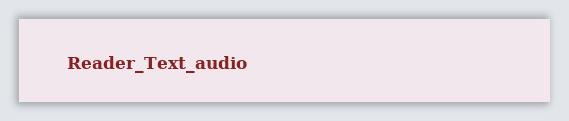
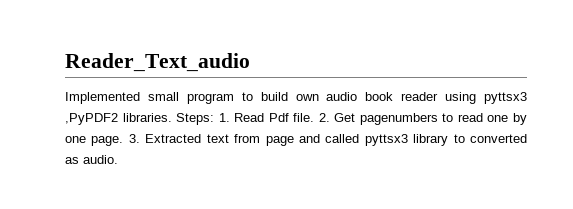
+ Implemented small program to build own audio book reader using pyttsx3 ,PyPDF2 libraries. Steps: 1. Read Pdf file. 2. Get pagenumbers to read one by one page. 3. Extracted text from page and called pyttsx3 library to converted as audio.

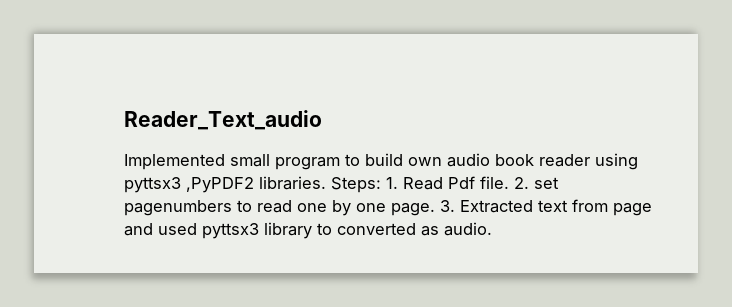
- 2. Get pagenumbers to read one by one page.
+ 2. set pagenumbers to read one by one page.
- 3. Extracted text from page and called pyttsx3 library to converted as audio.
+ 3. Extracted text from page and used pyttsx3 library to converted as audio.

